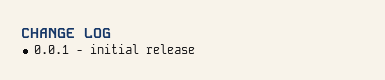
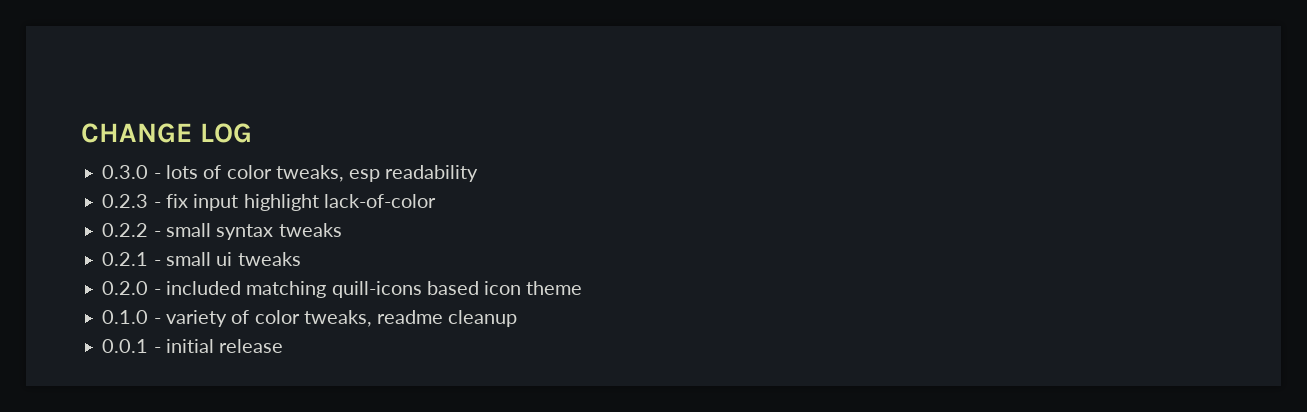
+ 0.3.0 - lots of color tweaks, esp readability
+ 0.2.3 - fix input highlight lack-of-color
+ 0.2.2 - small syntax tweaks
+ 0.2.1 - small ui tweaks
+ 0.2.0 - included matching quill-icons based icon theme
+ 0.1.0 - variety of color tweaks, readme cleanup

